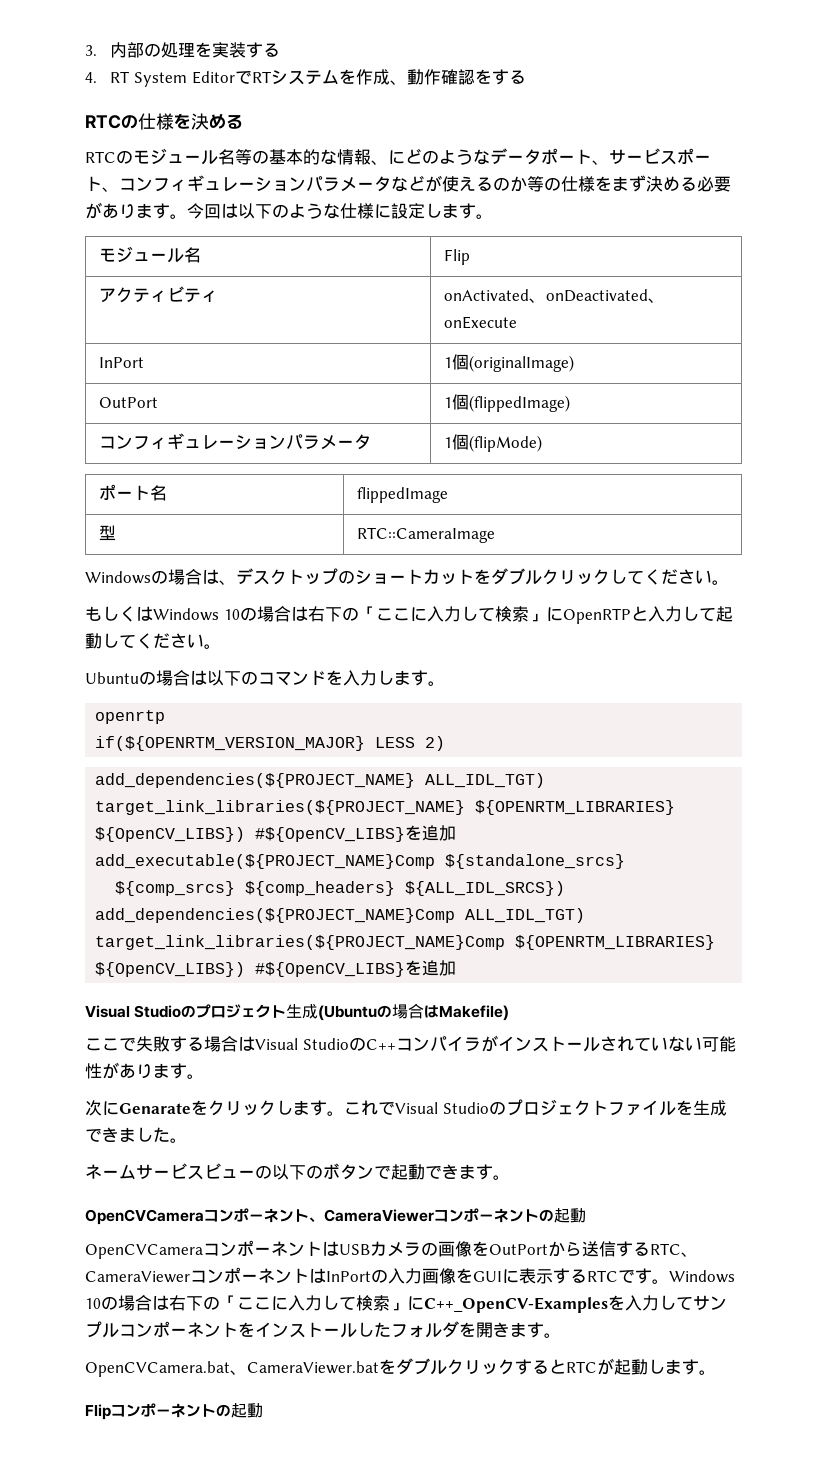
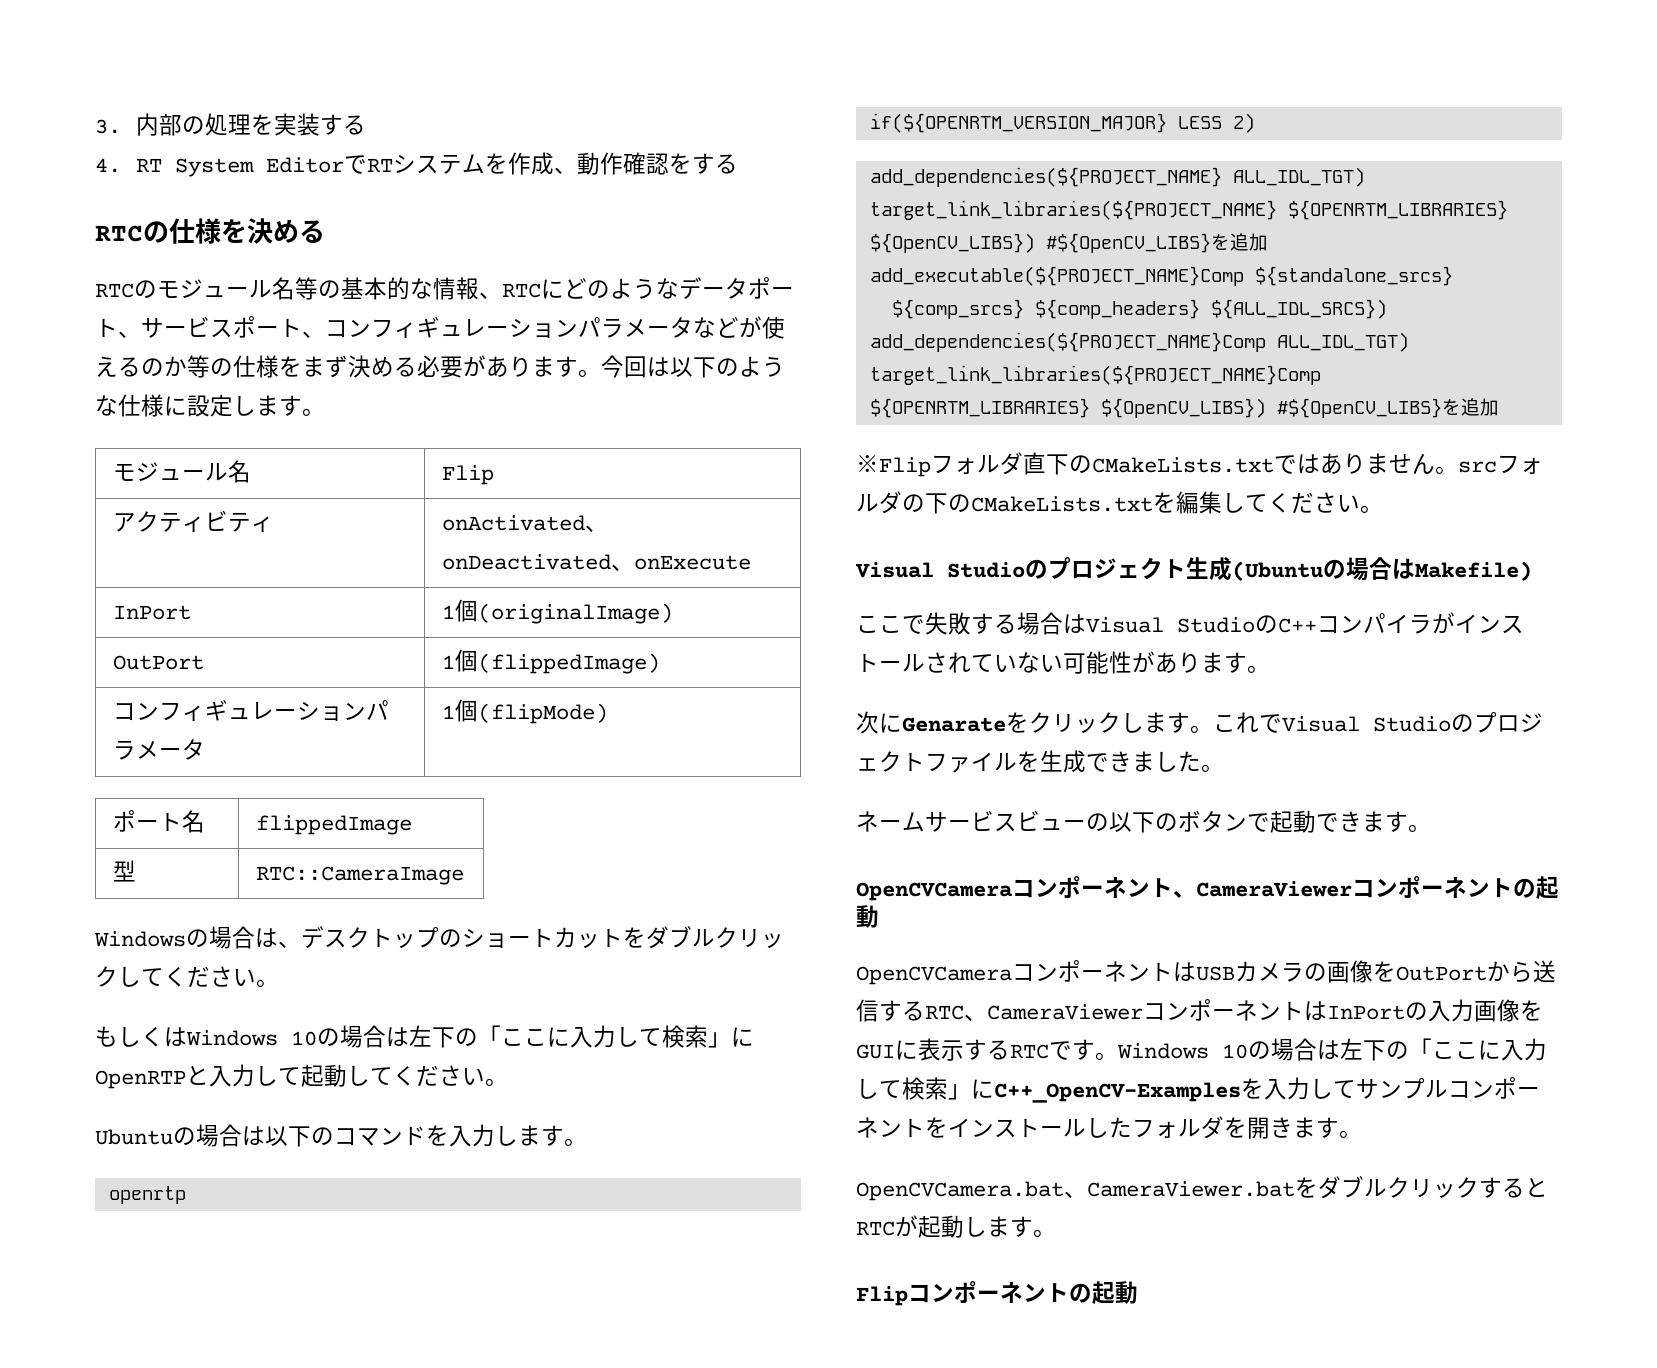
- RTCのモジュール名等の基本的な情報、にどのようなデータポート、サービスポート、コンフィギュレーションパラメータなどが使えるのか等の仕様をまず決める必要があります。
+ RTCのモジュール名等の基本的な情報、RTCにどのようなデータポート、サービスポート、コンフィギュレーションパラメータなどが使えるのか等の仕様をまず決める必要があります。
- もしくはWindows 10の場合は右下の「ここに入力して検索」にOpenRTPと入力して起動してください。
+ もしくはWindows 10の場合は左下の「ここに入力して検索」にOpenRTPと入力して起動してください。
+ ※Flipフォルダ直下のCMakeLists.txtではありません。srcフォルダの下のCMakeLists.txtを編集してください。
- Windows 10の場合は右下の「ここに入力して検索」にC++_OpenCV-Examplesを入力してサンプルコンポーネントをインストールしたフォルダを開きます。
+ Windows 10の場合は左下の「ここに入力して検索」にC++_OpenCV-Examplesを入力してサンプルコンポーネントをインストールしたフォルダを開きます。

